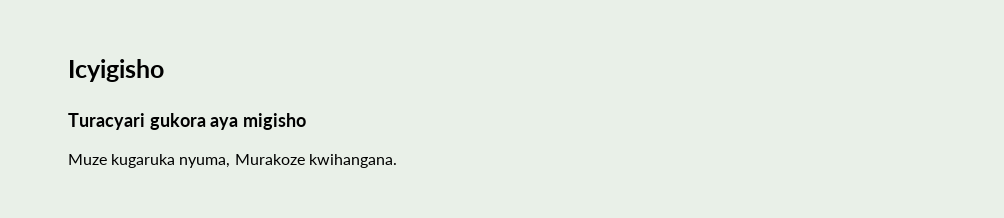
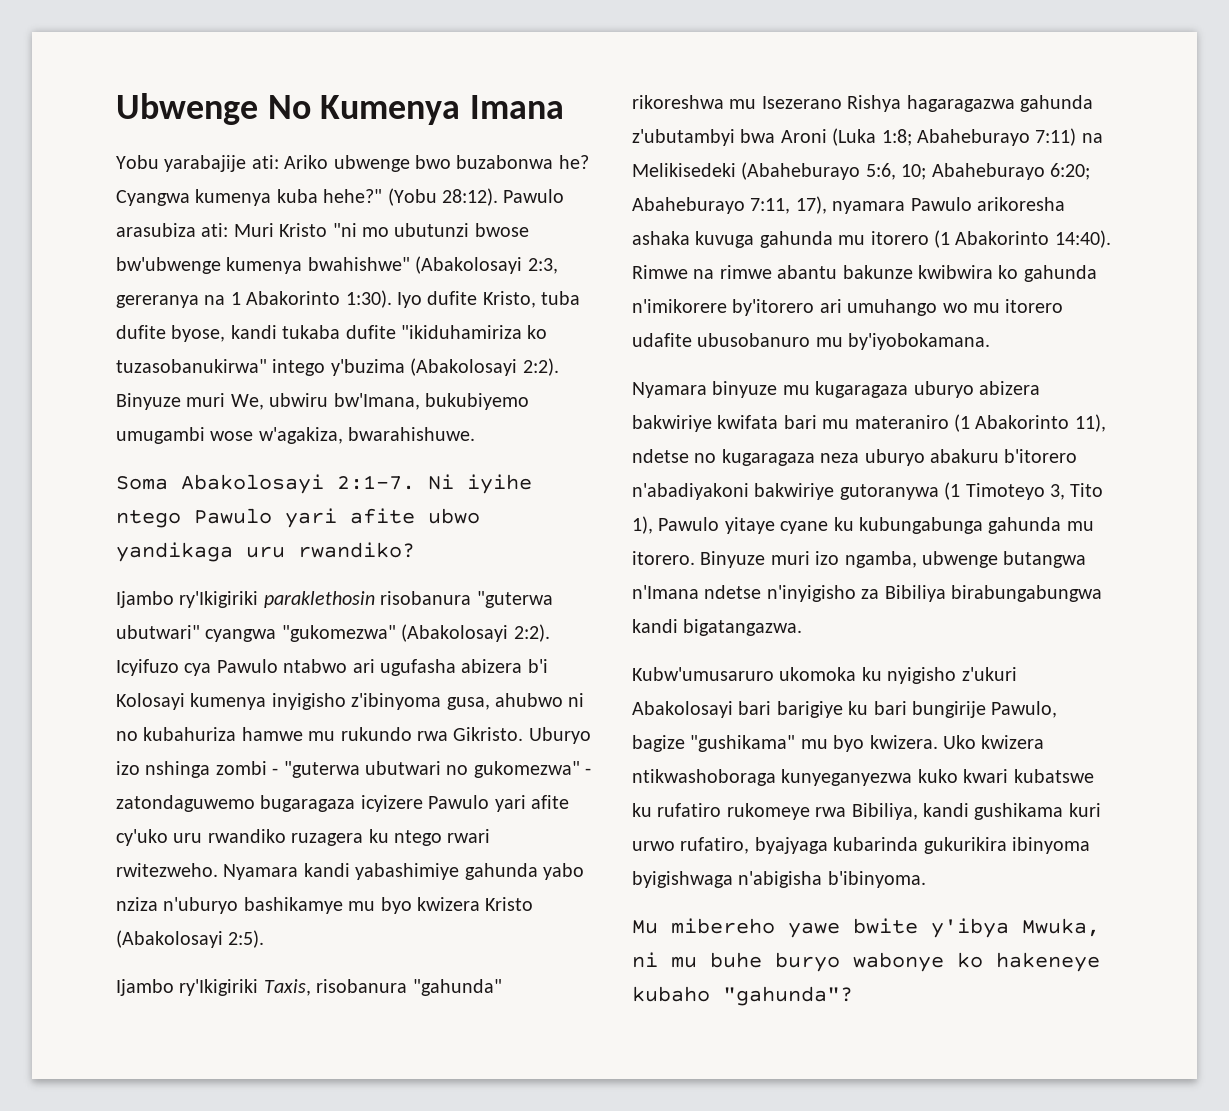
- Icyigisho
- Turacyari gukora aya migisho
- Muze kugaruka nyuma, Murakoze kwihangana.
+ Ubwenge No Kumenya Imana
+ Yobu yarabajije ati: Ariko ubwenge bwo buzabonwa he? Cyangwa kumenya kuba hehe?" (Yobu 28:12). Pawulo arasubiza ati: Muri Kristo "ni mo ubutunzi bwose bw'ubwenge kumenya bwahishwe" (Abakolosayi 2:3, gereranya na 1 Abakorinto 1:30). Iyo dufite Kristo, tuba dufite byose, kandi tukaba dufite "ikiduhamiriza ko tuzasobanukirwa" intego y'buzima (Abakolosayi 2:2). Binyuze muri We, ubwiru bw'Imana, bukubiyemo umugambi wose w'agakiza, bwarahishuwe.
+ Soma Abakolosayi 2:1-7. Ni iyihe ntego Pawulo yari afite ubwo yandikaga uru rwandiko?
+ Ijambo ry'Ikigiriki paraklethosin risobanura "guterwa ubutwari" cyangwa "gukomezwa" (Abakolosayi 2:2). Icyifuzo cya Pawulo ntabwo ari ugufasha abizera b'i Kolosayi kumenya inyigisho z'ibinyoma gusa, ahubwo ni no kubahuriza hamwe mu rukundo rwa Gikristo. Uburyo izo nshinga zombi - "guterwa ubutwari no gukomezwa" - zatondaguwemo bugaragaza icyizere Pawulo yari afite cy'uko uru rwandiko ruzagera ku ntego rwari rwitezweho. Nyamara kandi yabashimiye gahunda yabo nziza n'uburyo bashikamye mu byo kwizera Kristo (Abakolosayi 2:5).
+ Ijambo ry'Ikigiriki Taxis, risobanura "gahunda" rikoreshwa mu Isezerano Rishya hagaragazwa gahunda z'ubutambyi bwa Aroni (Luka 1:8; Abaheburayo 7:11) na Melikisedeki (Abaheburayo 5:6, 10; Abaheburayo 6:20; Abaheburayo 7:11, 17), nyamara Pawulo arikoresha ashaka kuvuga gahunda mu itorero (1 Abakorinto 14:40). Rimwe na rimwe abantu bakunze kwibwira ko gahunda n'imikorere by'itorero ari umuhango wo mu itorero udafite ubusobanuro mu by'iyobokamana.
+ Nyamara binyuze mu kugaragaza uburyo abizera bakwiriye kwifata bari mu materaniro (1 Abakorinto 11), ndetse no kugaragaza neza uburyo abakuru b'itorero n'abadiyakoni bakwiriye gutoranywa (1 Timoteyo 3, Tito 1), Pawulo yitaye cyane ku kubungabunga gahunda mu itorero. Binyuze muri izo ngamba, ubwenge butangwa n'Imana ndetse n'inyigisho za Bibiliya birabungabungwa kandi bigatangazwa.
+ Kubw'umusaruro ukomoka ku nyigisho z'ukuri Abakolosayi bari barigiye ku bari bungirije Pawulo, bagize "gushikama" mu byo kwizera. Uko kwizera ntikwashoboraga kunyeganyezwa kuko kwari kubatswe ku rufatiro rukomeye rwa Bibiliya, kandi gushikama kuri urwo rufatiro, byajyaga kubarinda gukurikira ibinyoma byigishwaga n'abigisha b'ibinyoma.
+ Mu mibereho yawe bwite y'ibya Mwuka, ni mu buhe buryo wabonye ko hakeneye kubaho "gahunda"?

